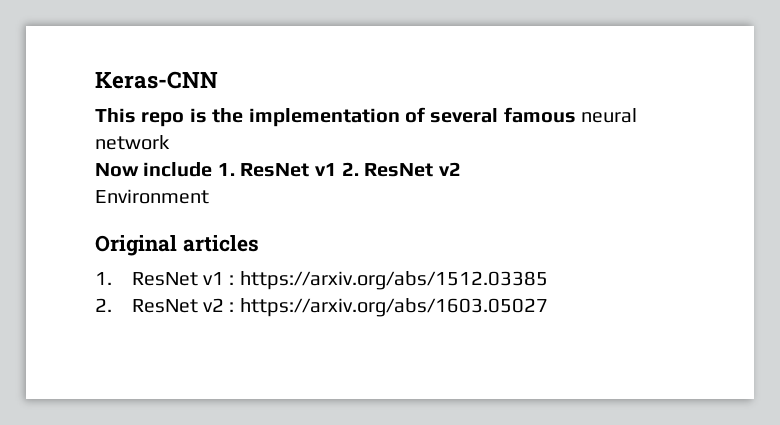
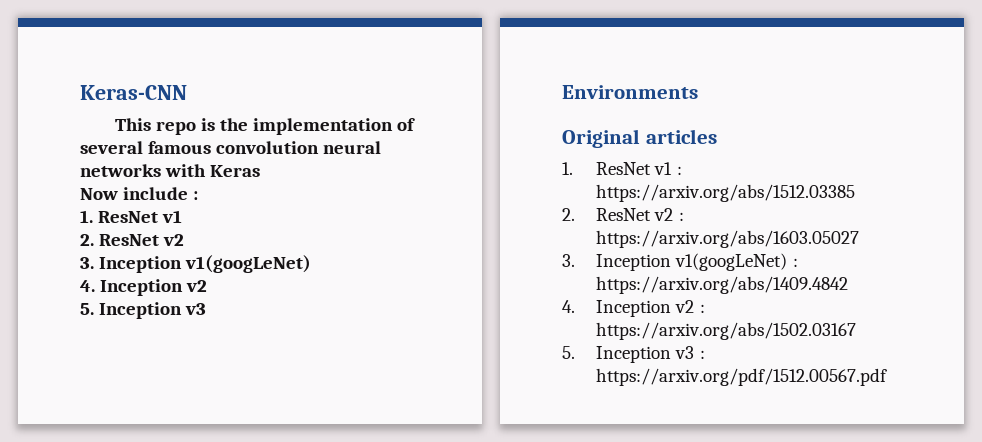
- This repo is the implementation of several famous neural network
+ This repo is the implementation of several famous convolution neural networks with Keras
- Now include 1. ResNet v1 2. ResNet v2
- Environment
+ Now include :
+ 1. ResNet v1
+ 2. ResNet v2
+ 3. Inception v1(googLeNet)
+ 4. Inception v2
+ 5. Inception v3
+ Environments
+ 3. Inception v1(googLeNet) : https://arxiv.org/abs/1409.4842
+ 4. Inception v2 : https://arxiv.org/abs/1502.03167
+ 5. Inception v3 : https://arxiv.org/pdf/1512.00567.pdf

